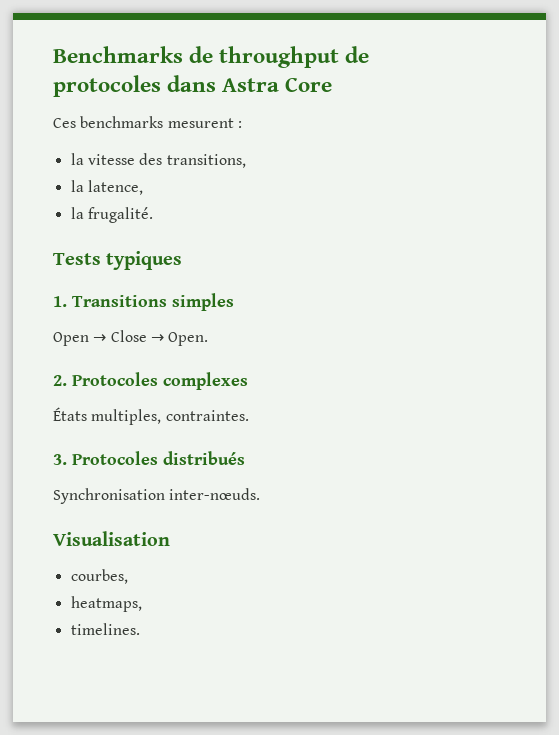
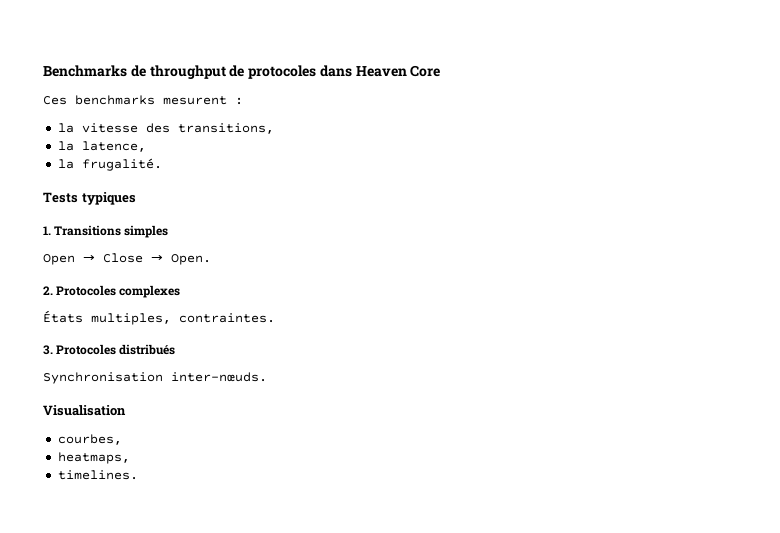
- Benchmarks de throughput de protocoles dans Astra Core
+ Benchmarks de throughput de protocoles dans Heaven Core

